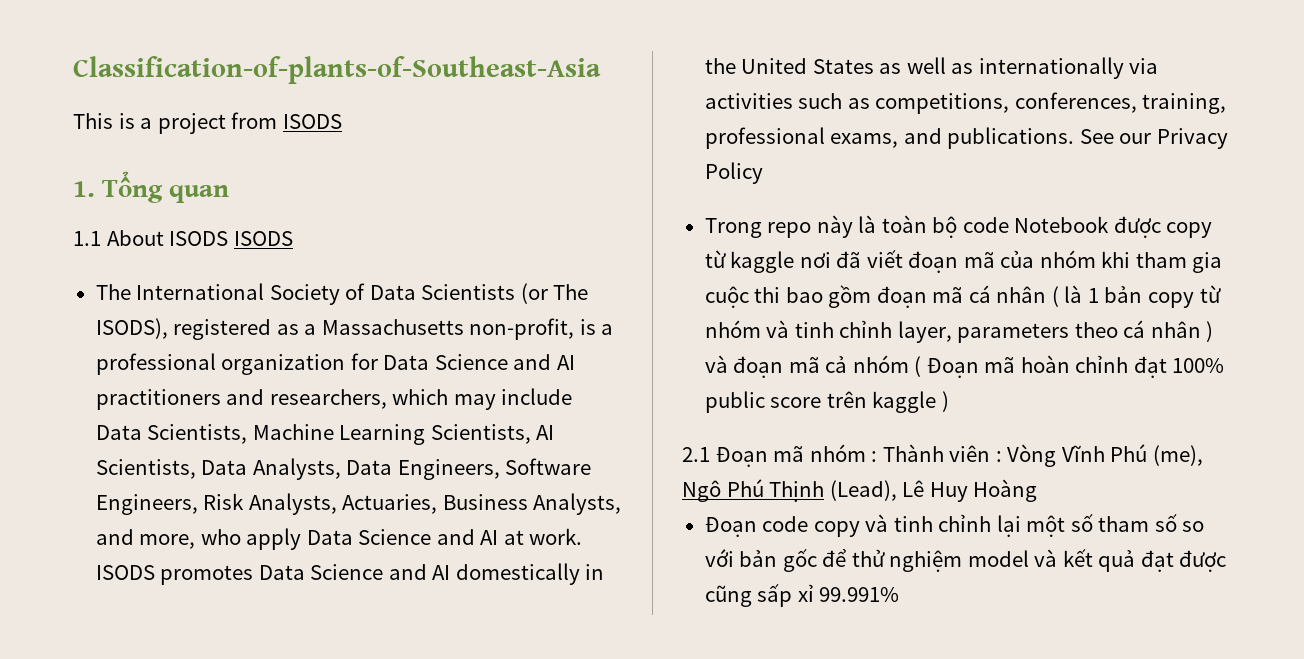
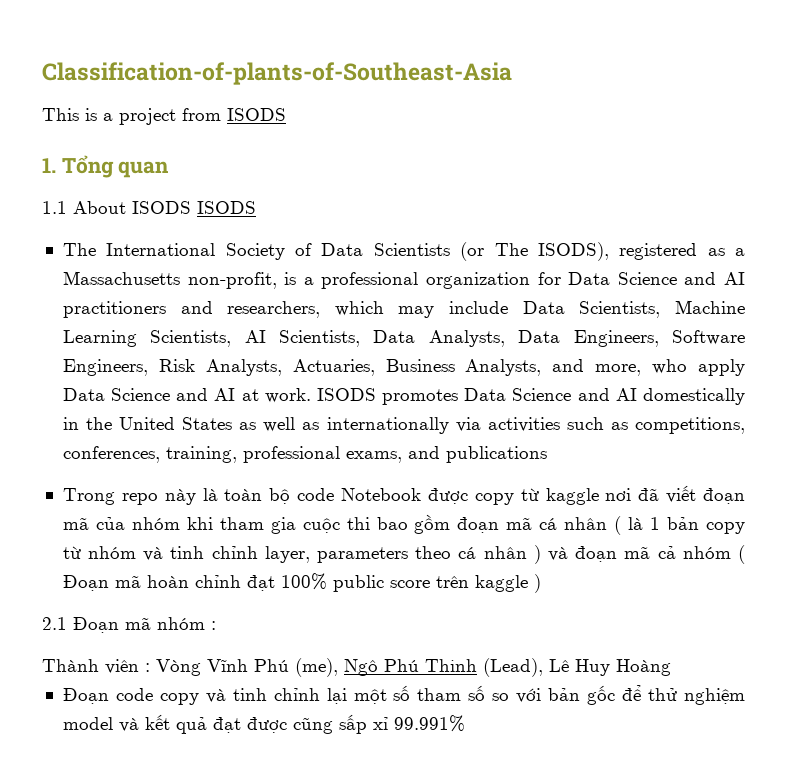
- ISODS promotes Data Science and AI domestically in the United States as well as internationally via activities such as competitions, conferences, training, professional exams, and publications. See our Privacy Policy
+ ISODS promotes Data Science and AI domestically in the United States as well as internationally via activities such as competitions, conferences, training, professional exams, and publications
- 2.1 Đoạn mã nhóm : Thành viên : Vòng Vĩnh Phú (me), Ngô Phú Thịnh (Lead), Lê Huy Hoàng
+ 2.1 Đoạn mã nhóm :
+ Thành viên : Vòng Vĩnh Phú (me), Ngô Phú Thịnh (Lead), Lê Huy Hoàng

